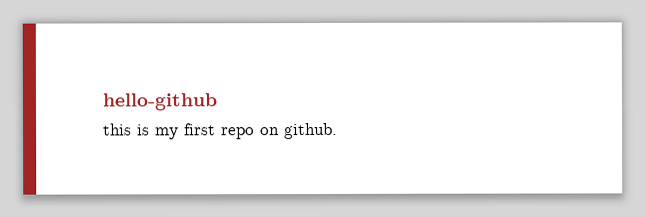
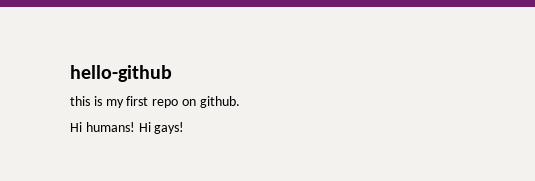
+ Hi humans! Hi gays!

